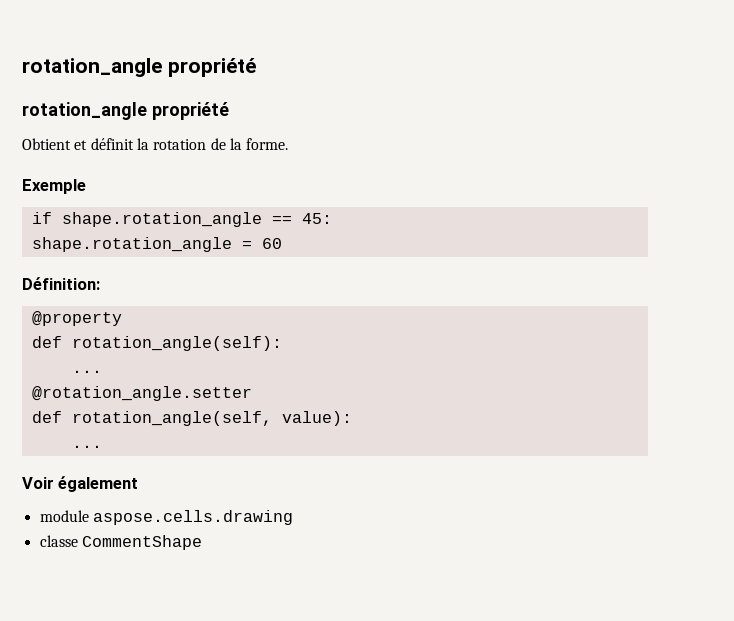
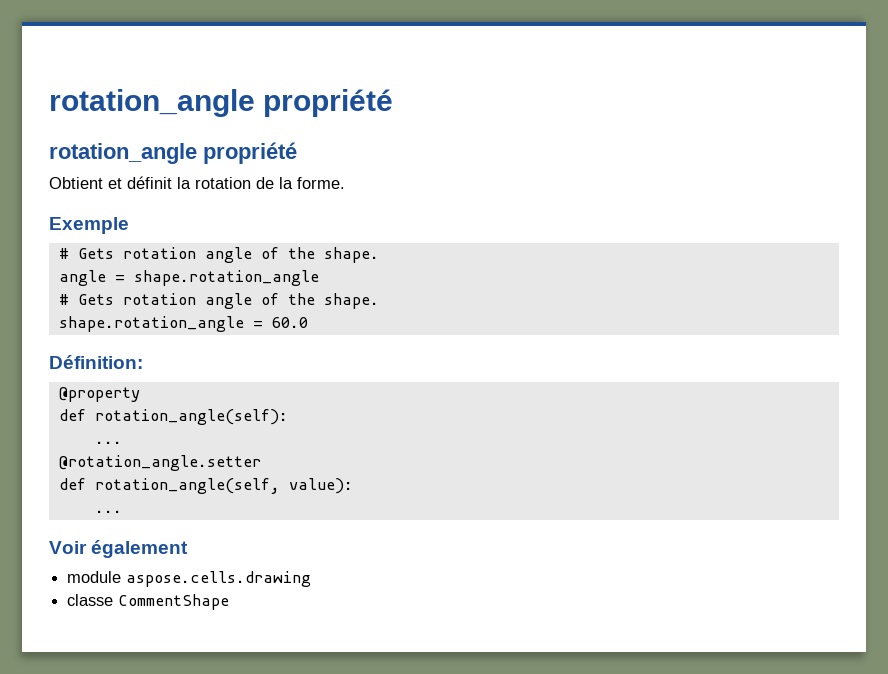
  Exemple
- if shape.rotation_angle == 45:
+ # Gets rotation angle of the shape.
+ angle = shape.rotation_angle
+ # Gets rotation angle of the shape.
- shape.rotation_angle = 60
+ shape.rotation_angle = 60.0

